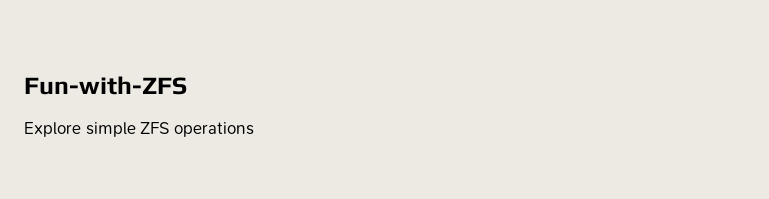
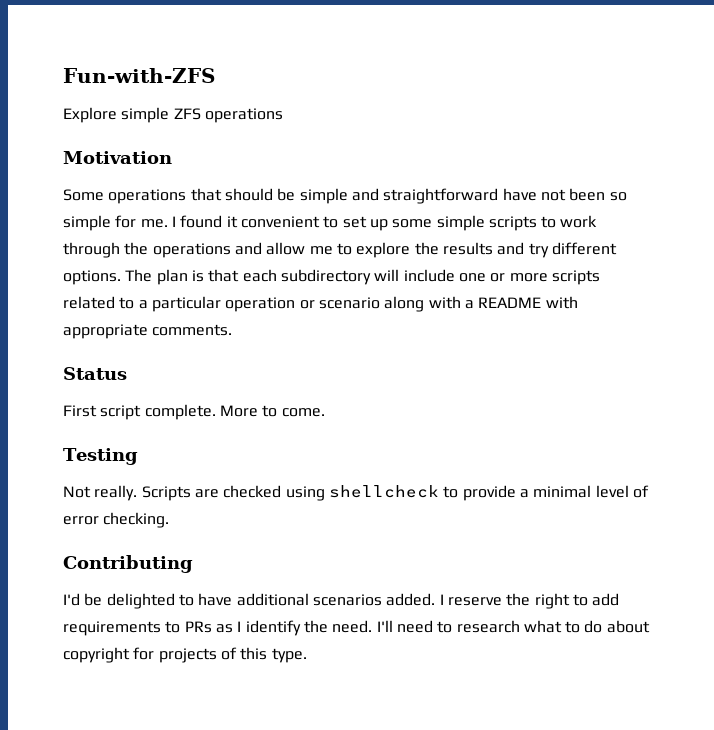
+ Motivation
+ Some operations that should be simple and straightforward have not been so simple for me. I found it convenient to set up some simple scripts to work through the operations and allow me to explore the results and try different options. The plan is that each subdirectory will include one or more scripts related to a particular operation or scenario along with a README with appropriate comments.
+ Status
+ First script complete. More to come.
+ Testing
+ Not really. Scripts are checked using shellcheck to provide a minimal level of error checking.
+ Contributing
+ I'd be delighted to have additional scenarios added. I reserve the right to add requirements to PRs as I identify the need. I'll need to research what to do about copyright for projects of this type.

